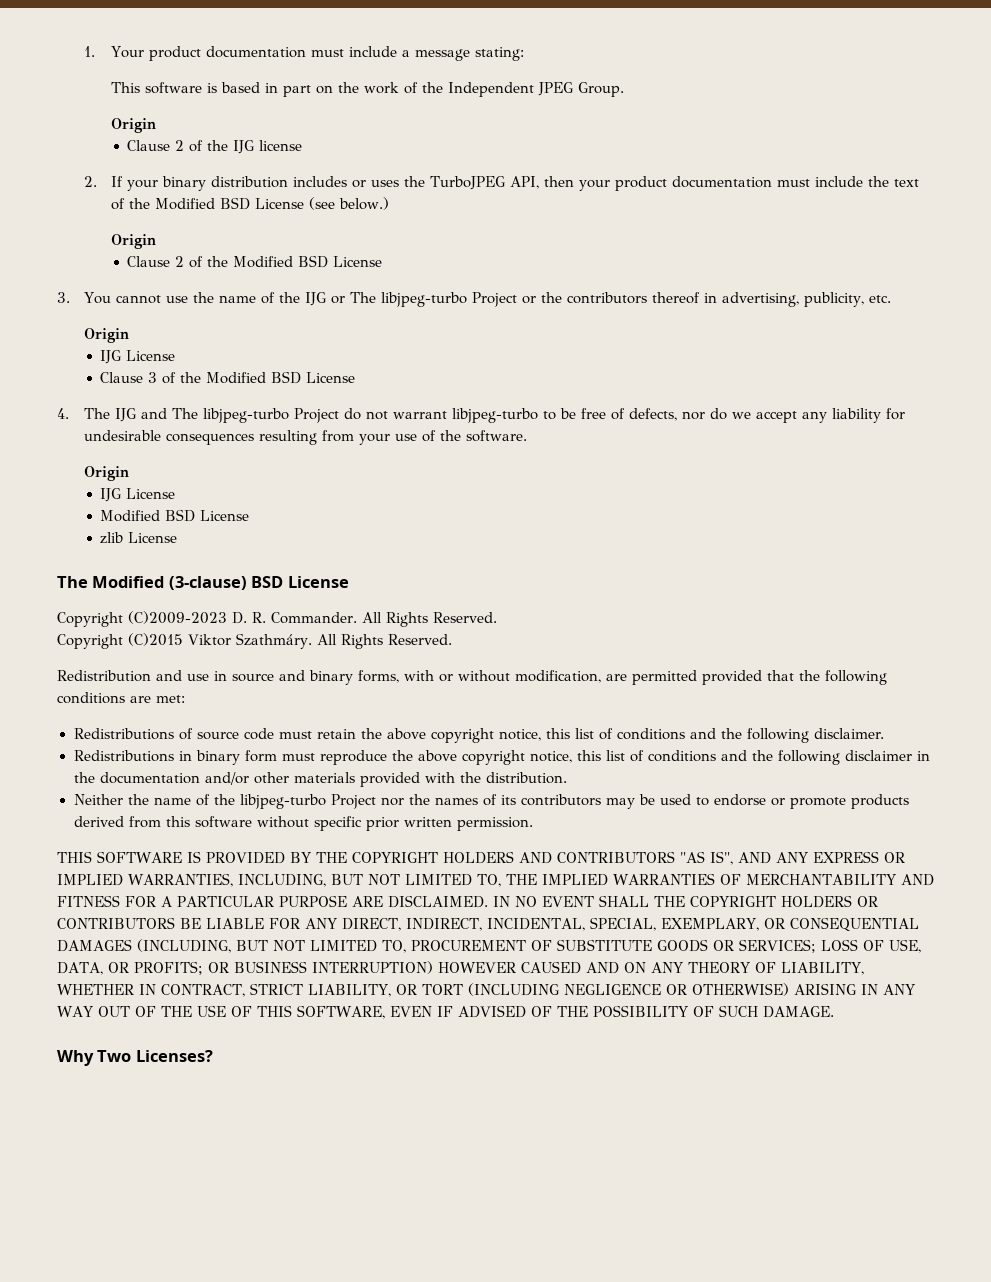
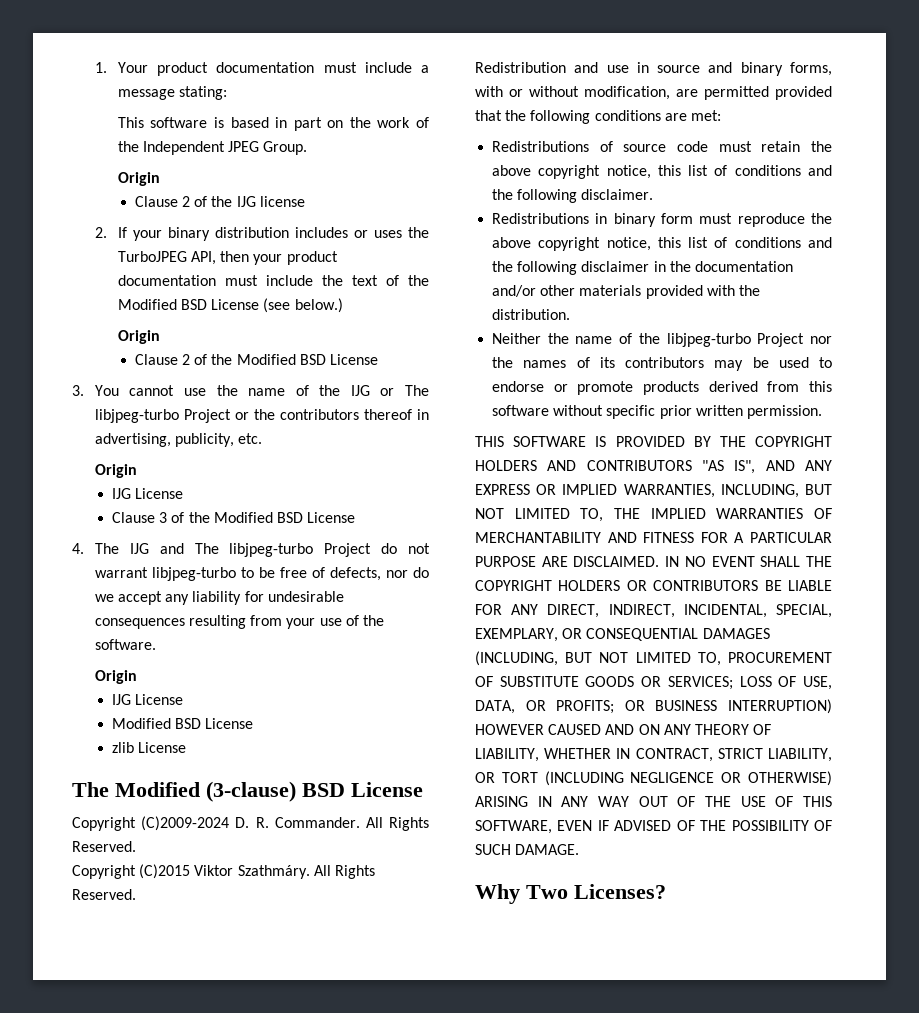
- Copyright (C)2009-2023 D. R. Commander.
+ Copyright (C)2009-2024 D. R. Commander.

